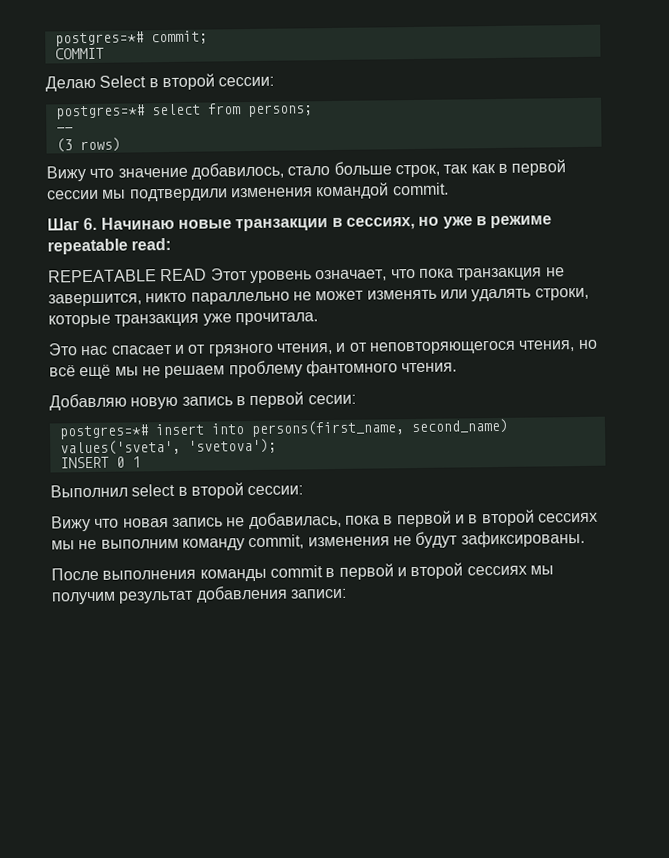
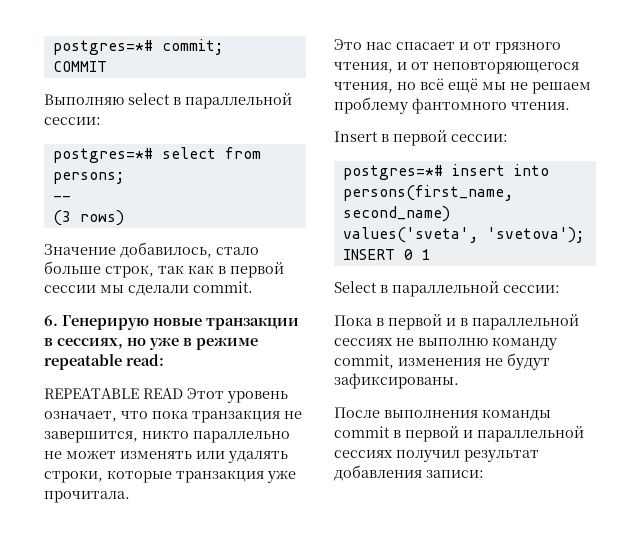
- Делаю Select в второй сессии:
+ Выполняю select в параллельной сессии:
- Вижу что значение добавилось, стало больше строк, так как в первой сессии мы подтвердили изменения командой commit.
- Шаг 6. Начинаю новые транзакции в сессиях, но уже в режиме repeatable read:
+ Значение добавилось, стало больше строк, так как в первой сессии мы сделали commit.
+ 6. Генерирую новые транзакции в сессиях, но уже в режиме repeatable read:
- Добавляю новую запись в первой сесии:
+ Insert в первой сессии:
- Выполнил select в второй сессии:
- Вижу что новая запись не добавилась, пока в первой и в второй сессиях мы не выполним команду commit, изменения не будут зафиксированы.
+ Select в параллельной сессии:
+ Пока в первой и в параллельной сессиях не выполню команду commit, изменения не будут зафиксированы.
- После выполнения команды commit в первой и второй сессиях мы получим результат добавления записи:
+ После выполнения команды commit в первой и параллельной сессиях получил результат добавления записи:

